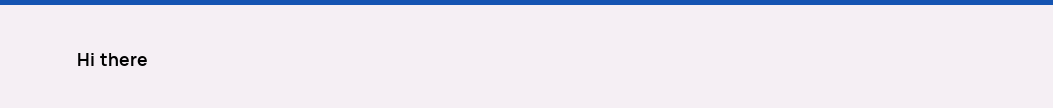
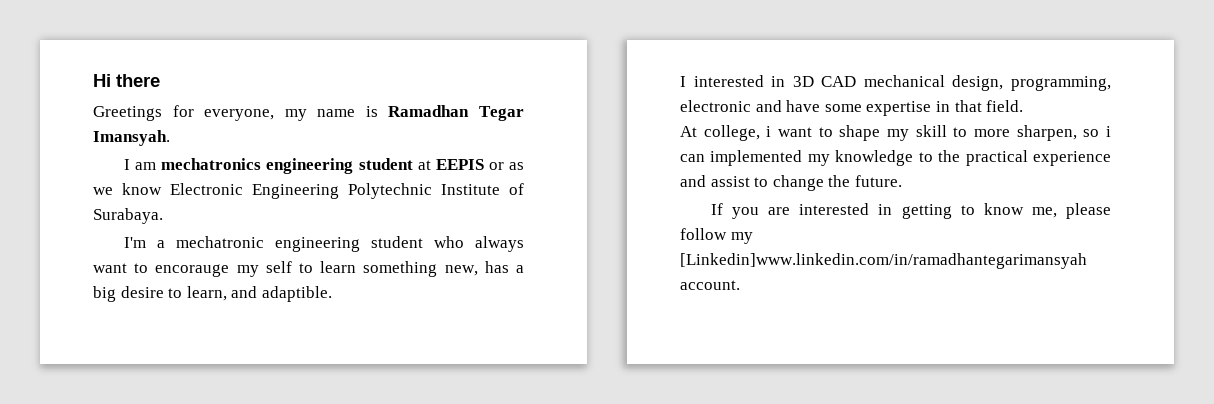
+ Greetings for everyone, my name is Ramadhan Tegar Imansyah.
+ I am mechatronics engineering student at EEPIS or as we know Electronic Engineering Polytechnic Institute of Surabaya.
+ I'm a mechatronic engineering student who always want to encorauge my self to learn something new, has a big desire to learn, and adaptible.
+ I interested in 3D CAD mechanical design, programming, electronic and have some expertise in that field.
+ At college, i want to shape my skill to more sharpen, so i can implemented my knowledge to the practical experience and assist to change the future.
+ If you are interested in getting to know me, please follow my [Linkedin]www.linkedin.com/in/ramadhantegarimansyah account.

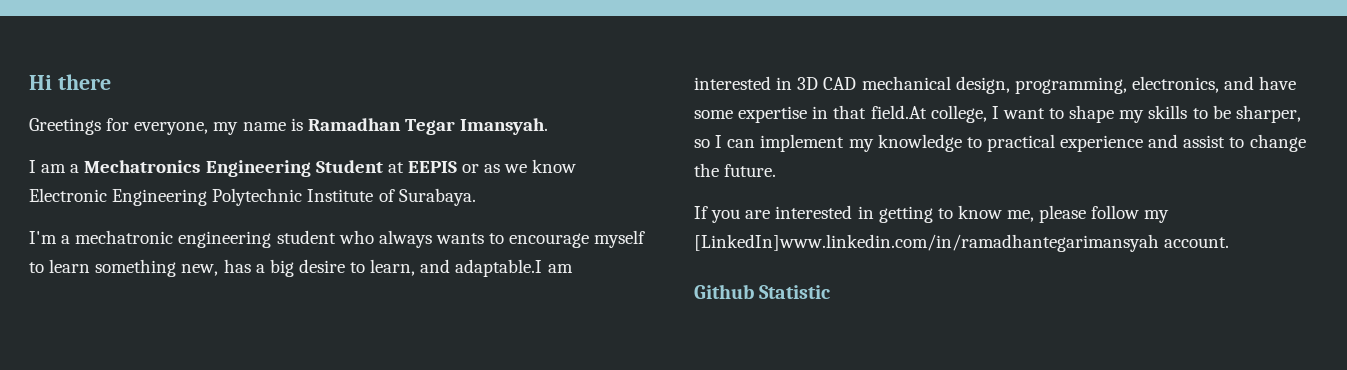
- I am mechatronics engineering student at EEPIS or as we know Electronic Engineering Polytechnic Institute of Surabaya.
+ I am a Mechatronics Engineering Student at EEPIS or as we know Electronic Engineering Polytechnic Institute of Surabaya.
- I'm a mechatronic engineering student who always want to encorauge my self to learn something new, has a big desire to learn, and adaptible.
- I interested in 3D CAD mechanical design, programming, electronic and have some expertise in that field.
- At college, i want to shape my skill to more sharpen, so i can implemented my knowledge to the practical experience and assist to change the future.
+ I'm a mechatronic engineering student who always wants to encourage myself to learn something new, has a big desire to learn, and adaptable.I am interested in 3D CAD mechanical design, programming, electronics, and have some expertise in that field.At college, I want to shape my skills to be sharper, so I can implement my knowledge to practical experience and assist to change the future.
- If you are interested in getting to know me, please follow my [Linkedin]www.linkedin.com/in/ramadhantegarimansyah account.
+ If you are interested in getting to know me, please follow my [LinkedIn]www.linkedin.com/in/ramadhantegarimansyah account.
+ Github Statistic

